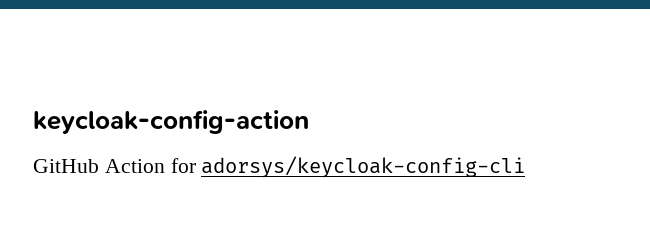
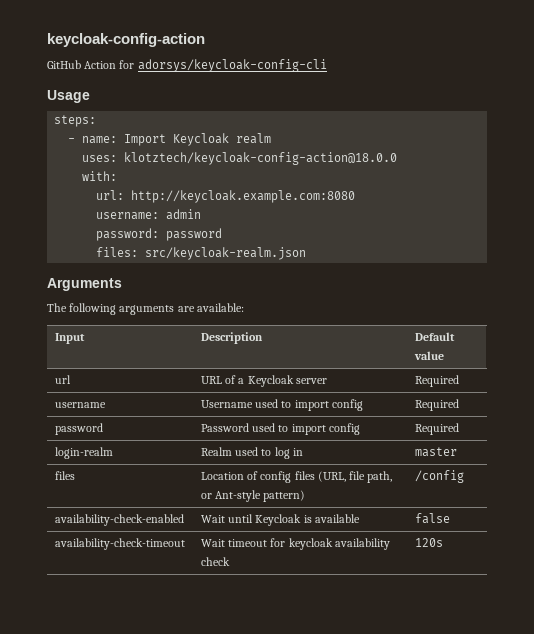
+ Usage
+ steps:
+ - name: Import Keycloak realm
+ uses: klotztech/keycloak-config-action@18.0.0
+ with:
+ url: http://keycloak.example.com:8080
+ username: admin
+ password: password
+ files: src/keycloak-realm.json
+ Arguments
+ The following arguments are available:
+ Input | Description | Default value
+ url | URL of a Keycloak server | Required
+ username | Username used to import config | Required
+ password | Password used to import config | Required
+ login-realm | Realm used to log in | master
+ files | Location of config files (URL, file path, or Ant-style pattern) | /config
+ availability-check-enabled | Wait until Keycloak is available | false
+ availability-check-timeout | Wait timeout for keycloak availability check | 120s

